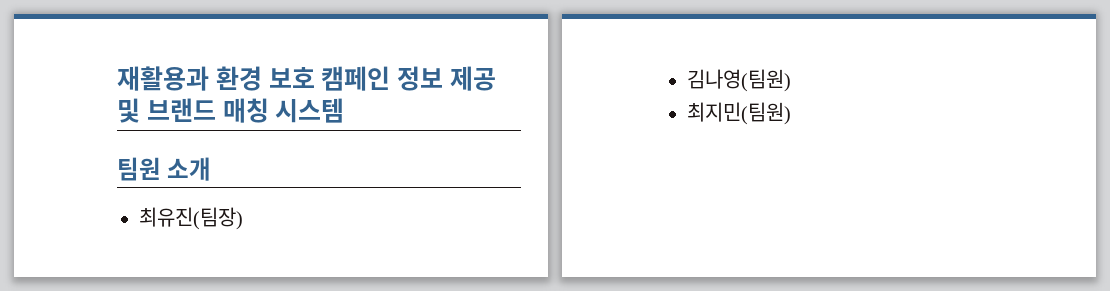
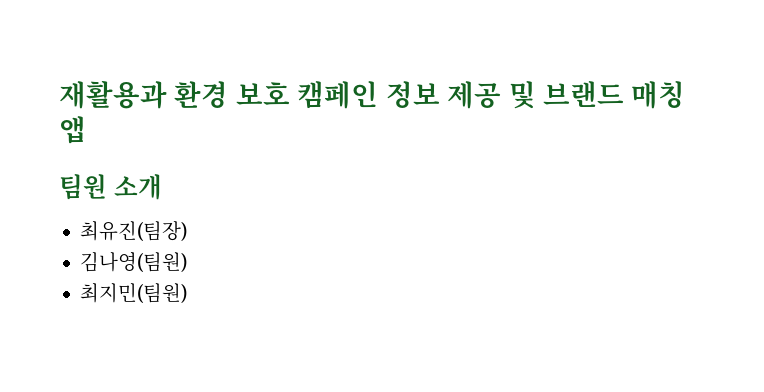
- 재활용과 환경 보호 캠페인 정보 제공 및 브랜드 매칭 시스템
+ 재활용과 환경 보호 캠페인 정보 제공 및 브랜드 매칭 앱

